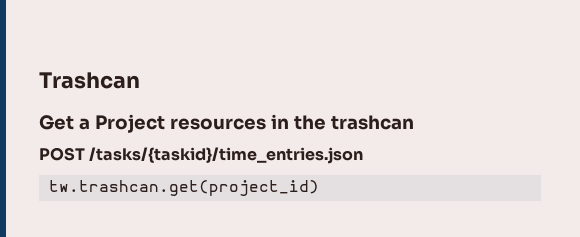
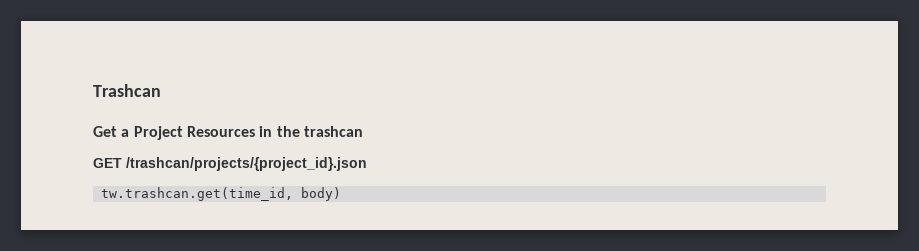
- Get a Project resources in the trashcan
+ Get a Project Resources in the trashcan
- POST /tasks/{taskid}/time_entries.json
- tw.trashcan.get(project_id)
+ GET /trashcan/projects/{project_id}.json
+ tw.trashcan.get(time_id, body)

